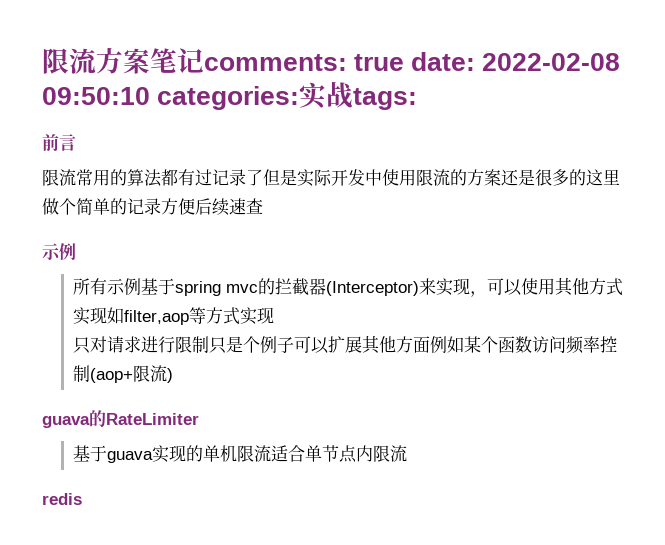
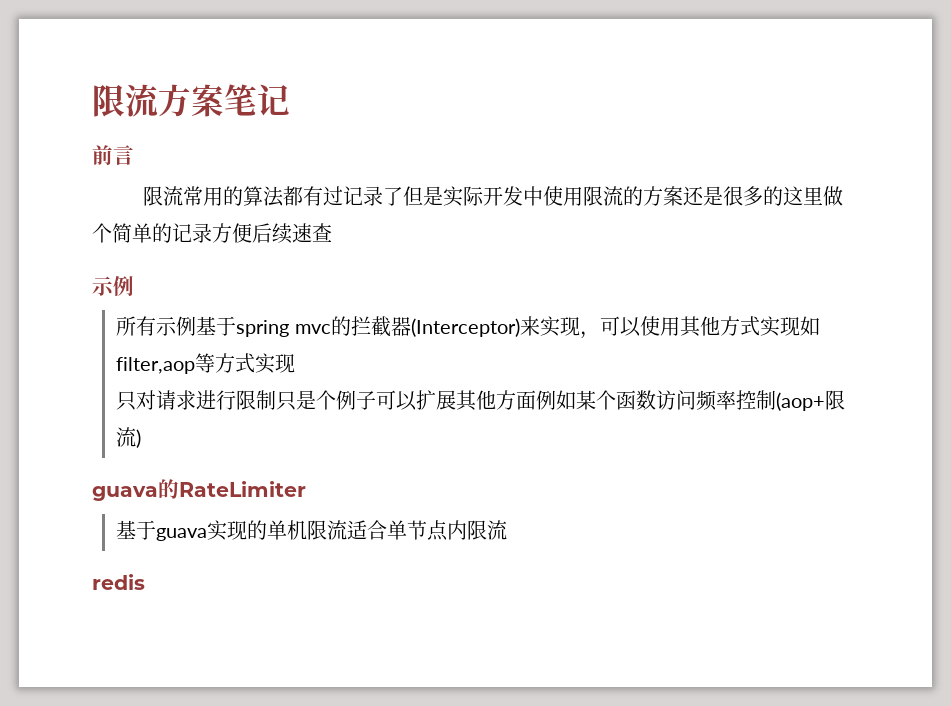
- 限流方案笔记comments: true date: 2022-02-08 09:50:10 categories:实战tags:
+ 限流方案笔记

